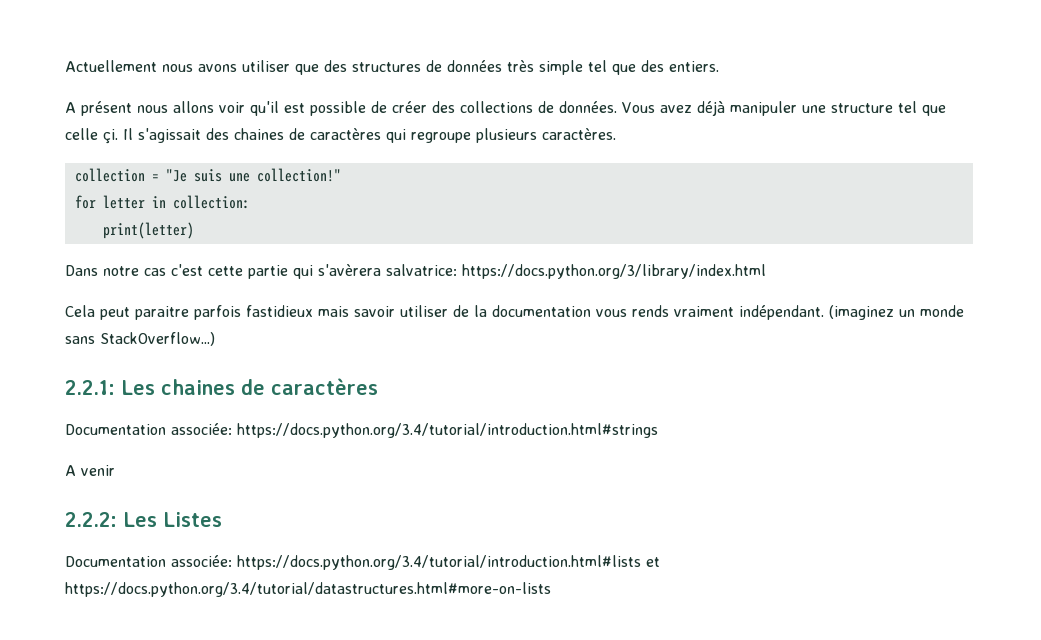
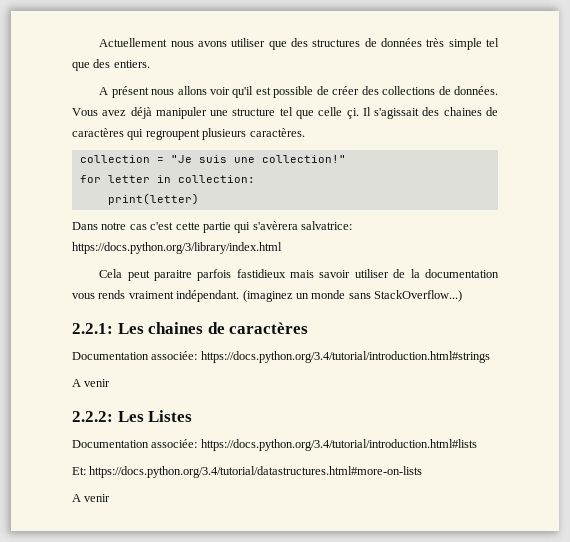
- Il s'agissait des chaines de caractères qui regroupe plusieurs caractères.
+ Il s'agissait des chaines de caractères qui regroupent plusieurs caractères.
- Documentation associée: https://docs.python.org/3.4/tutorial/introduction.html#lists et https://docs.python.org/3.4/tutorial/datastructures.html#more-on-lists
+ Documentation associée: https://docs.python.org/3.4/tutorial/introduction.html#lists
+ Et: https://docs.python.org/3.4/tutorial/datastructures.html#more-on-lists
+ A venir

